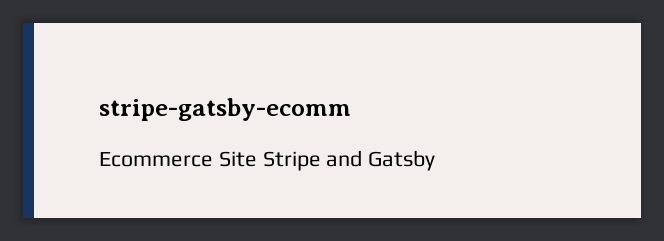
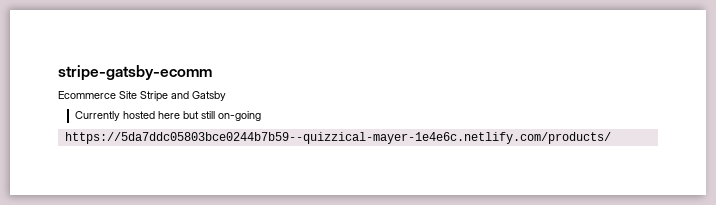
+ Currently hosted here but still on-going
+ https://5da7ddc05803bce0244b7b59--quizzical-mayer-1e4e6c.netlify.com/products/

